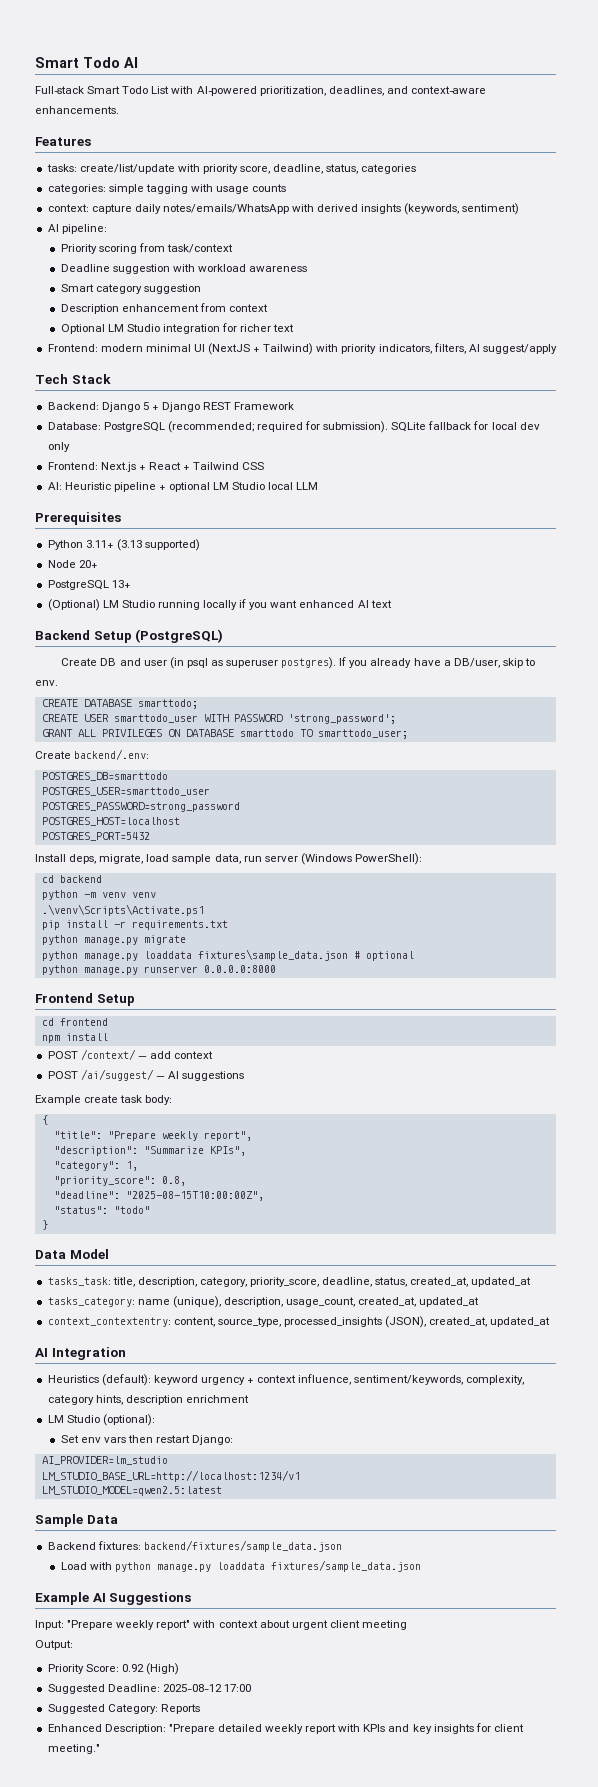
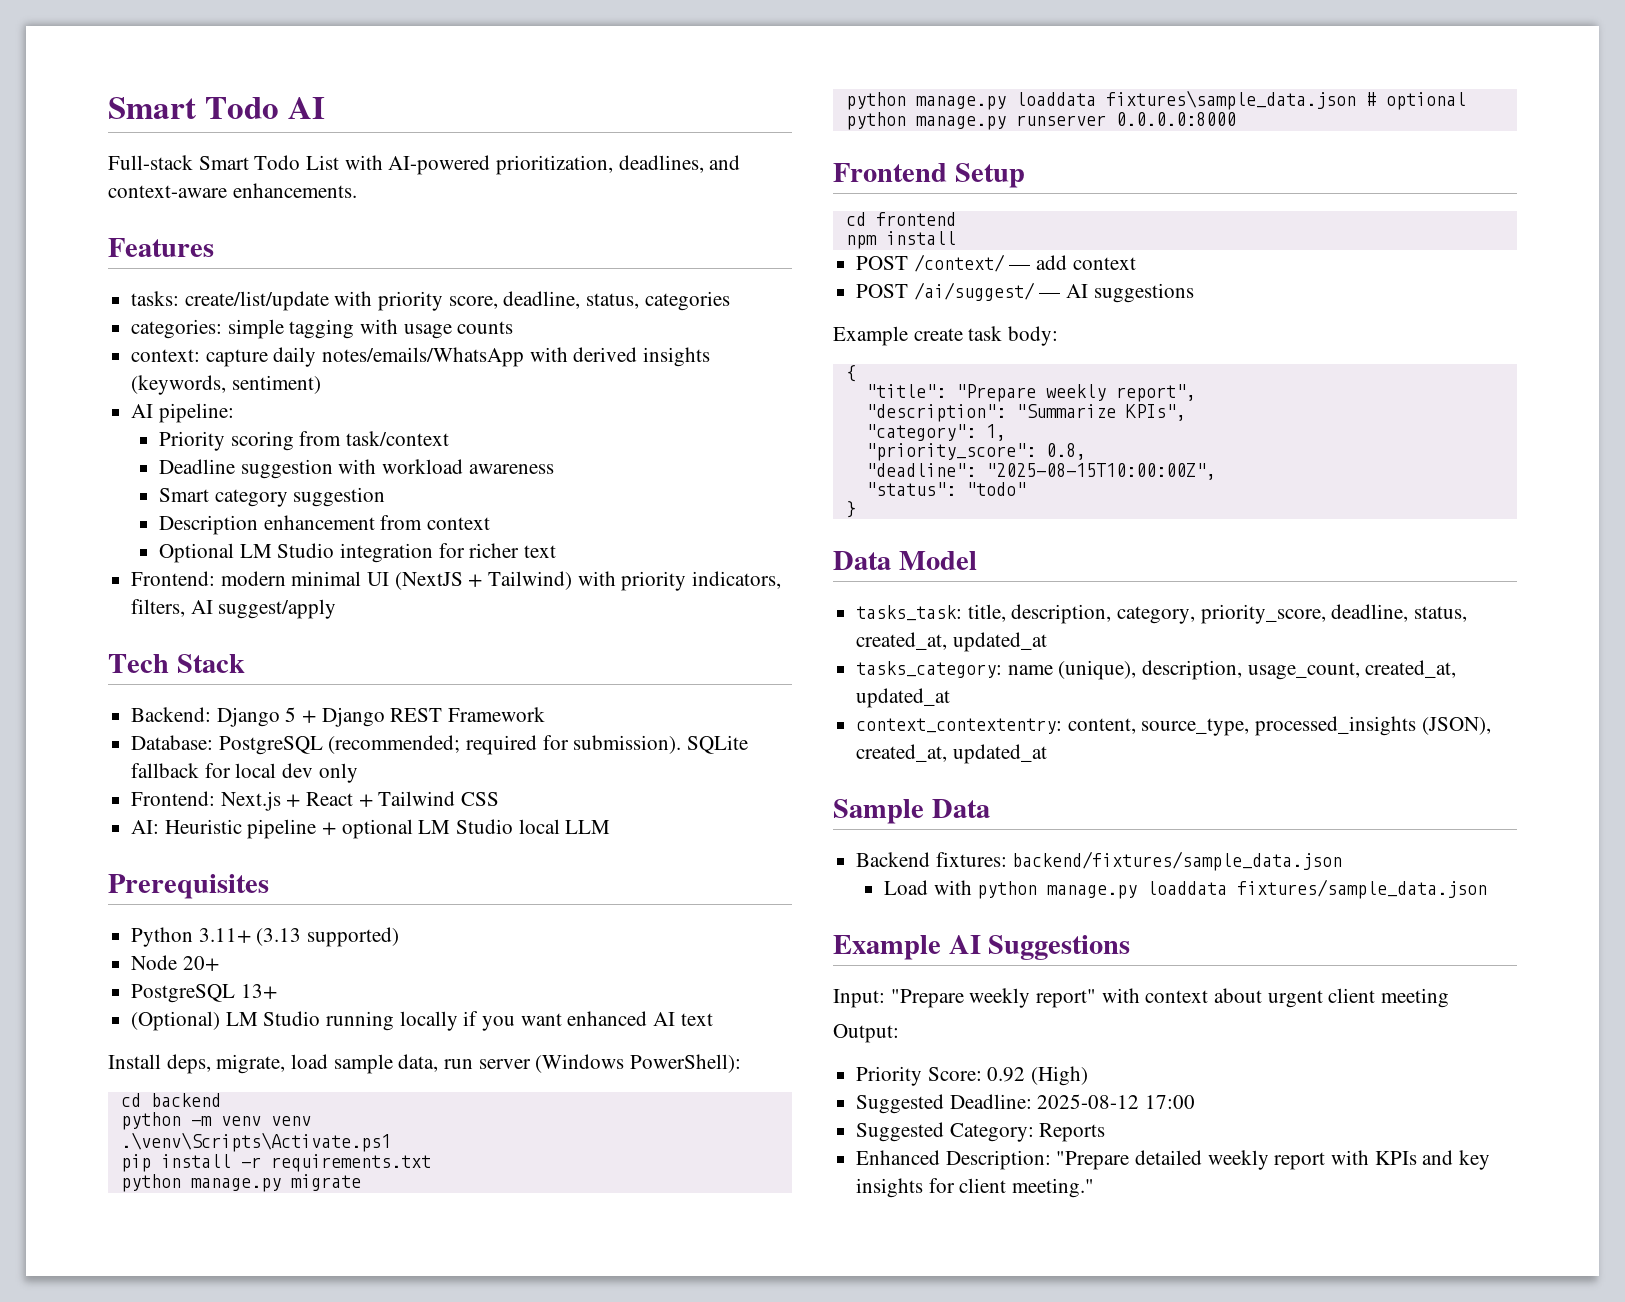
- Backend Setup (PostgreSQL)
- Create DB and user (in psql as superuser postgres). If you already have a DB/user, skip to env.
- CREATE DATABASE smarttodo;
- CREATE USER smarttodo_user WITH PASSWORD 'strong_password';
- GRANT ALL PRIVILEGES ON DATABASE smarttodo TO smarttodo_user;
- Create backend/.env:
- POSTGRES_DB=smarttodo
- POSTGRES_USER=smarttodo_user
- POSTGRES_PASSWORD=strong_password
- POSTGRES_HOST=localhost
- POSTGRES_PORT=5432
- AI Integration
- Heuristics (default): keyword urgency + context influence, sentiment/keywords, complexity, category hints, description enrichment
- LM Studio (optional):
- Set env vars then restart Django:
- AI_PROVIDER=lm_studio
- LM_STUDIO_BASE_URL=http://localhost:1234/v1
- LM_STUDIO_MODEL=qwen2.5:latest

